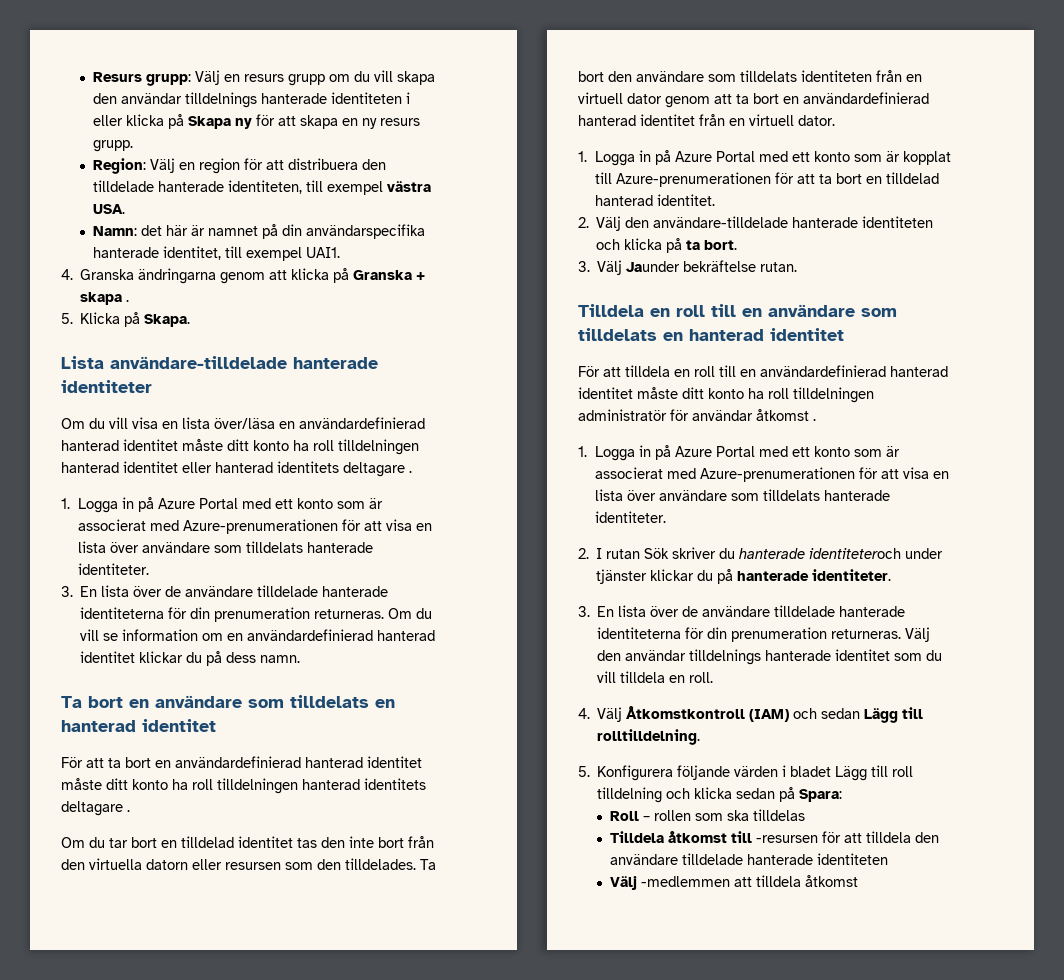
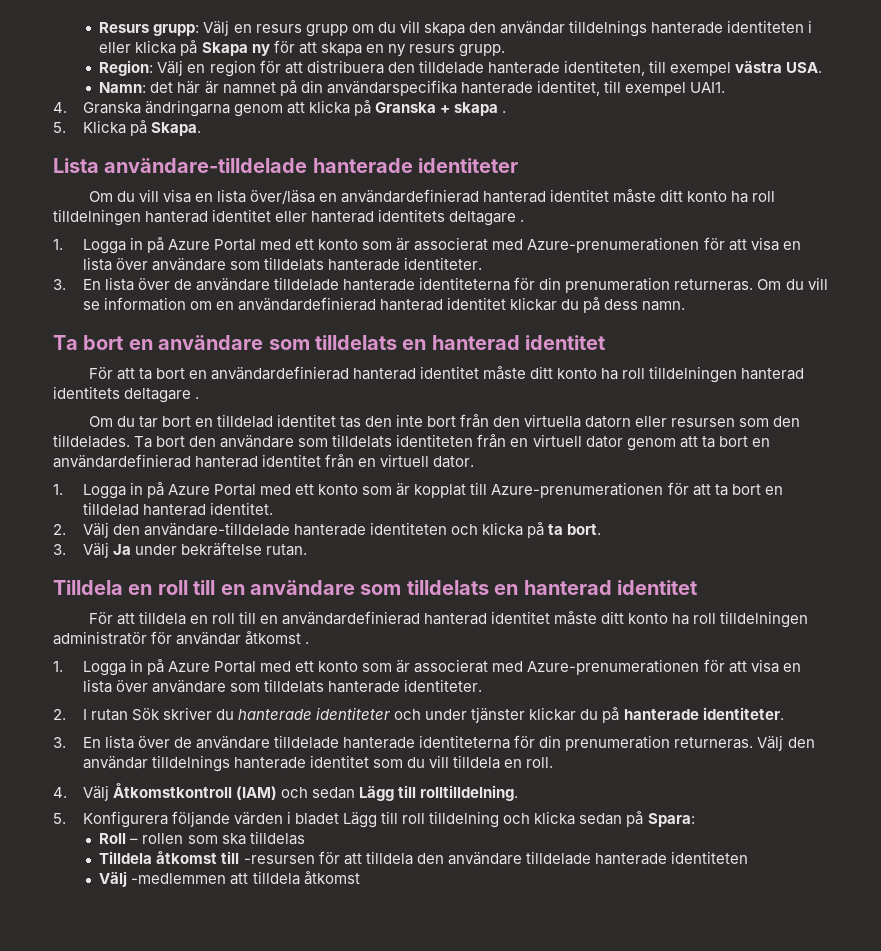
- 3. Välj Jaunder bekräftelse rutan.
+ 3. Välj Ja under bekräftelse rutan.
- 2. I rutan Sök skriver du hanterade identiteteroch under tjänster klickar du på hanterade identiteter.
+ 2. I rutan Sök skriver du hanterade identiteter och under tjänster klickar du på hanterade identiteter.

